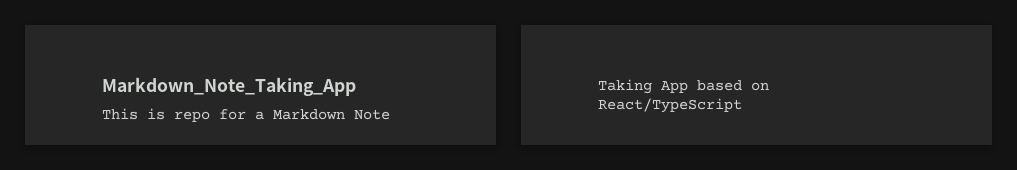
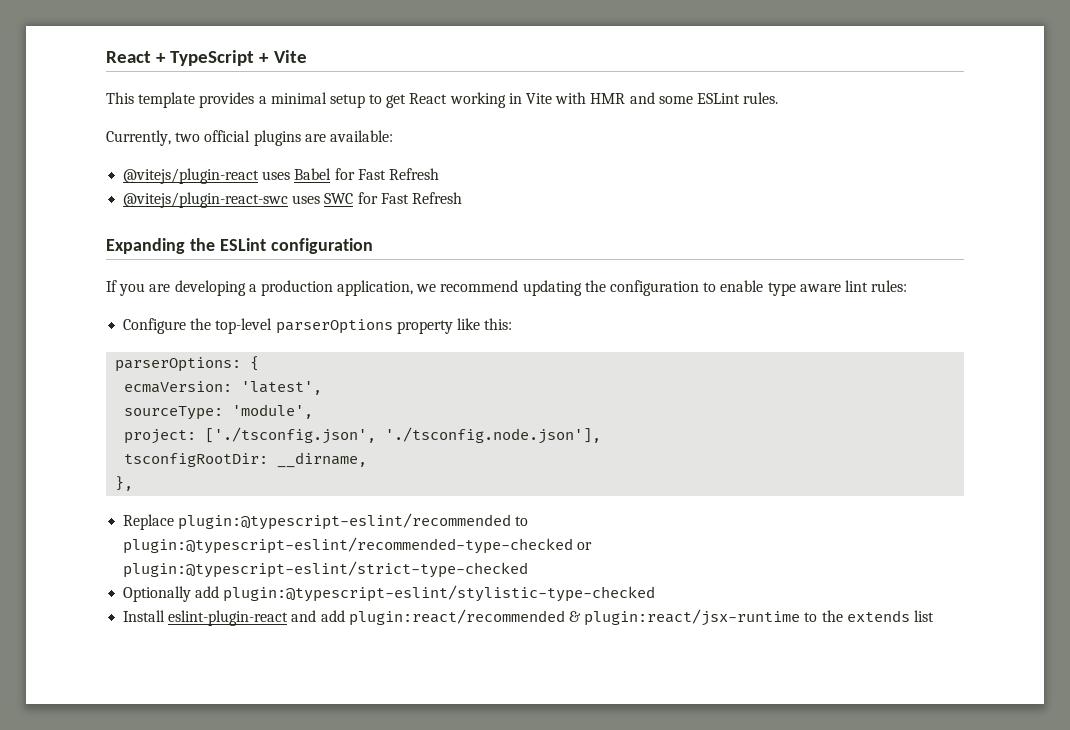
- Markdown_Note_Taking_App
- This is repo for a Markdown Note Taking App based on React/TypeScript
+ React + TypeScript + Vite
+ This template provides a minimal setup to get React working in Vite with HMR and some ESLint rules.
+ Currently, two official plugins are available:
+ @vitejs/plugin-react uses Babel for Fast Refresh
+ @vitejs/plugin-react-swc uses SWC for Fast Refresh
+ Expanding the ESLint configuration
+ If you are developing a production application, we recommend updating the configuration to enable type aware lint rules:
+ Configure the top-level parserOptions property like this:
+ parserOptions: {
+ ecmaVersion: 'latest',
+ sourceType: 'module',
+ project: ['./tsconfig.json', './tsconfig.node.json'],
+ tsconfigRootDir: __dirname,
+ },
+ Replace plugin:@typescript-eslint/recommended to plugin:@typescript-eslint/recommended-type-checked or plugin:@typescript-eslint/strict-type-checked
+ Optionally add plugin:@typescript-eslint/stylistic-type-checked
+ Install eslint-plugin-react and add plugin:react/recommended & plugin:react/jsx-runtime to the extends list

